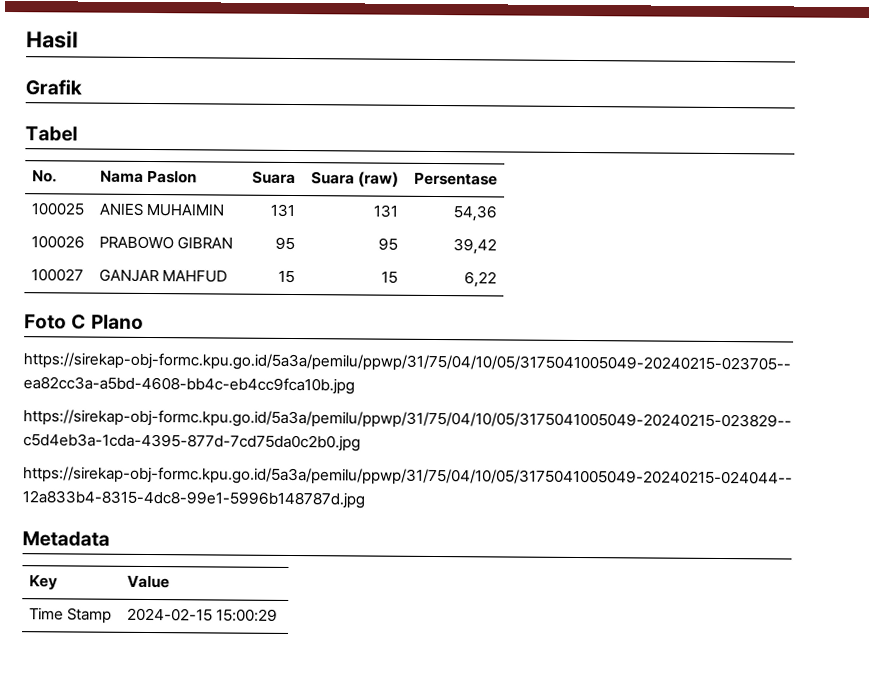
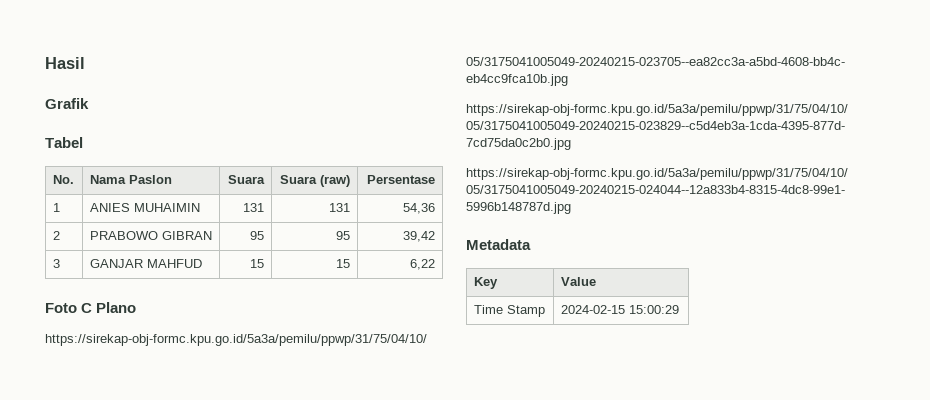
- 100025 | ANIES MUHAIMIN | 131 | 131 | 54,36
+ 1 | ANIES MUHAIMIN | 131 | 131 | 54,36
- 100026 | PRABOWO GIBRAN | 95 | 95 | 39,42
+ 2 | PRABOWO GIBRAN | 95 | 95 | 39,42
- 100027 | GANJAR MAHFUD | 15 | 15 | 6,22
+ 3 | GANJAR MAHFUD | 15 | 15 | 6,22

